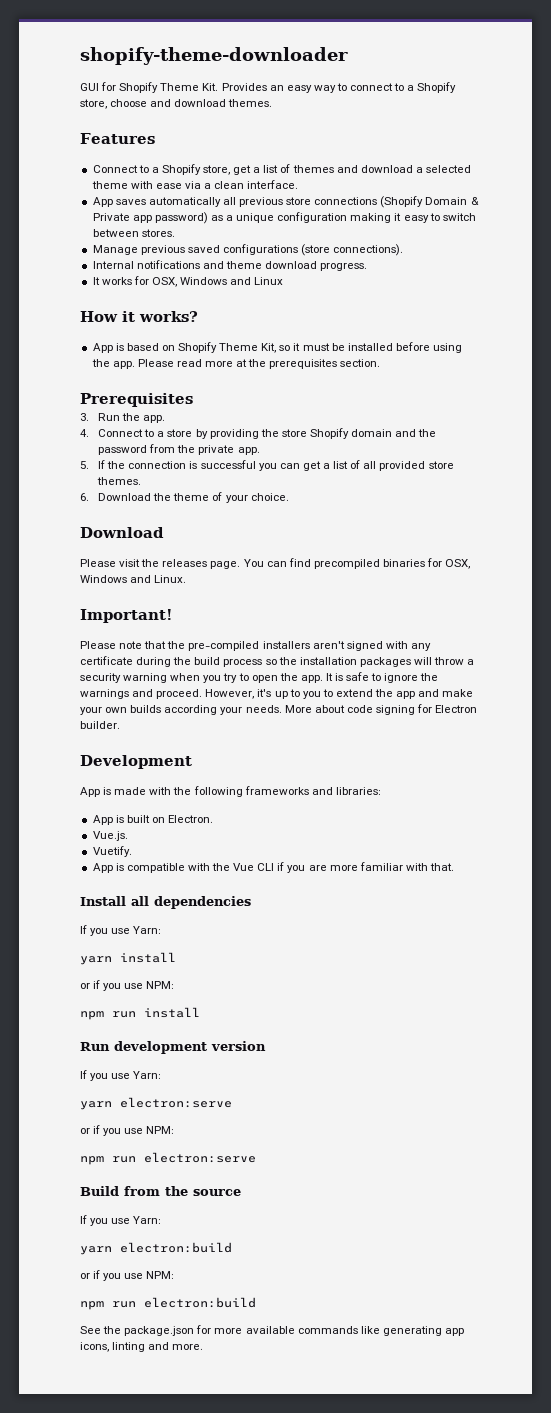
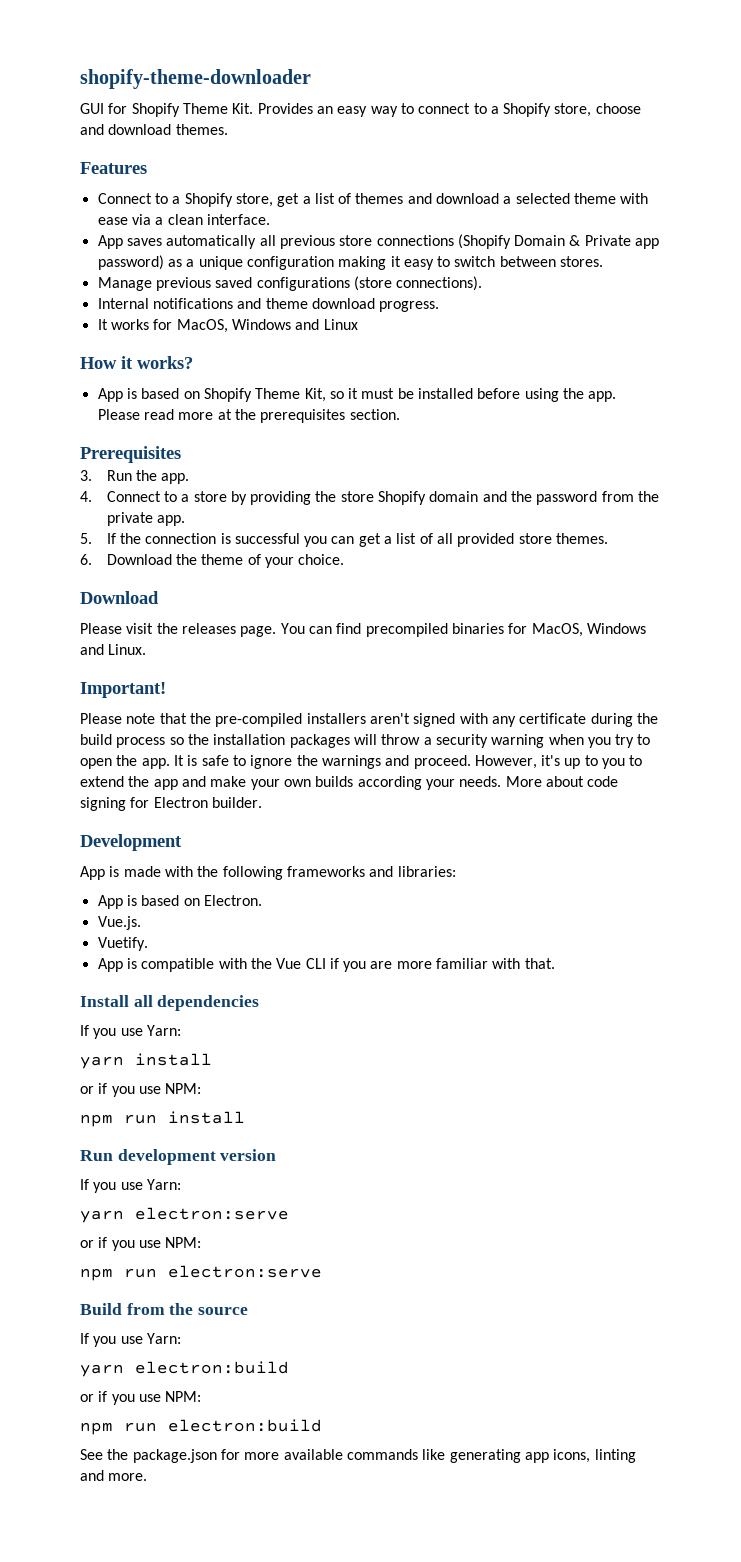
- It works for OSX, Windows and Linux
+ It works for MacOS, Windows and Linux
- You can find precompiled binaries for OSX, Windows and Linux.
+ You can find precompiled binaries for MacOS, Windows and Linux.
- App is built on Electron.
+ App is based on Electron.

